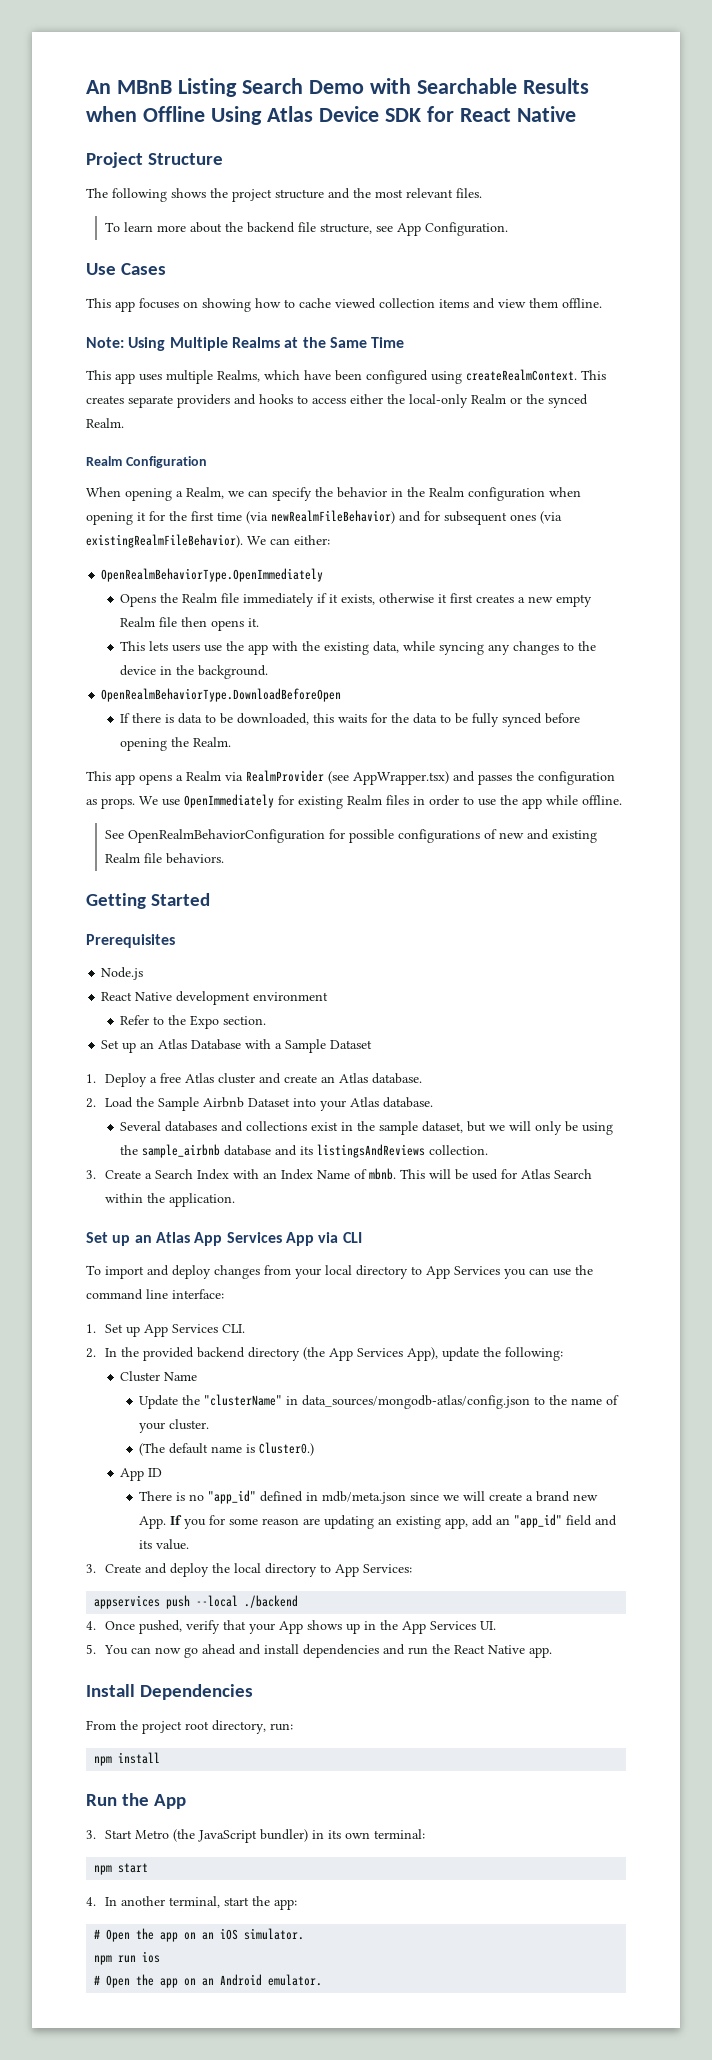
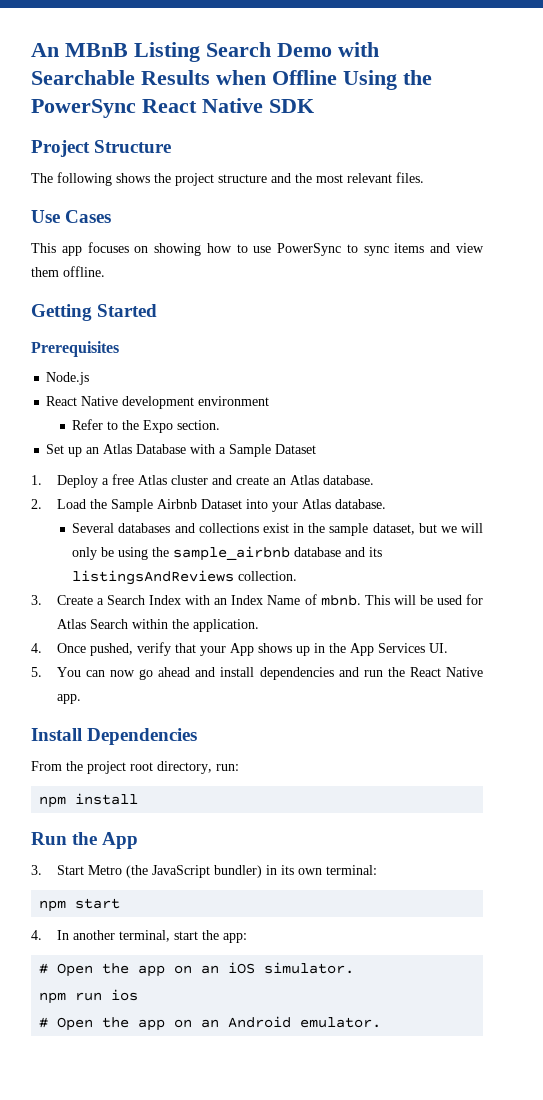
- An MBnB Listing Search Demo with Searchable Results when Offline Using Atlas Device SDK for React Native
+ An MBnB Listing Search Demo with Searchable Results when Offline Using the PowerSync React Native SDK
- To learn more about the backend file structure, see App Configuration.
- This app focuses on showing how to cache viewed collection items and view them offline.
+ This app focuses on showing how to use PowerSync to sync items and view them offline.
- Note: Using Multiple Realms at the Same Time
- This app uses multiple Realms, which have been configured using createRealmContext. This creates separate providers and hooks to access either the local-only Realm or the synced Realm.
- Realm Configuration
- When opening a Realm, we can specify the behavior in the Realm configuration when opening it for the first time (via newRealmFileBehavior) and for subsequent ones (via existingRealmFileBehavior). We can either:
- OpenRealmBehaviorType.OpenImmediately
- Opens the Realm file immediately if it exists, otherwise it first creates a new empty Realm file then opens it.
- This lets users use the app with the existing data, while syncing any changes to the device in the background.
- OpenRealmBehaviorType.DownloadBeforeOpen
- If there is data to be downloaded, this waits for the data to be fully synced before opening the Realm.
- This app opens a Realm via RealmProvider (see AppWrapper.tsx) and passes the configuration as props. We use OpenImmediately for existing Realm files in order to use the app while offline.
- See OpenRealmBehaviorConfiguration for possible configurations of new and existing Realm file behaviors.
- Set up an Atlas App Services App via CLI
- To import and deploy changes from your local directory to App Services you can use the command line interface:
- 1. Set up App Services CLI.
- 2. In the provided backend directory (the App Services App), update the following:
- Cluster Name
- Update the "clusterName" in data_sources/mongodb-atlas/config.json to the name of your cluster.
- (The default name is Cluster0.)
- App ID
- There is no "app_id" defined in mdb/meta.json since we will create a brand new App. If you for some reason are updating an existing app, add an "app_id" field and its value.
- 3. Create and deploy the local directory to App Services:
- appservices push --local ./backend

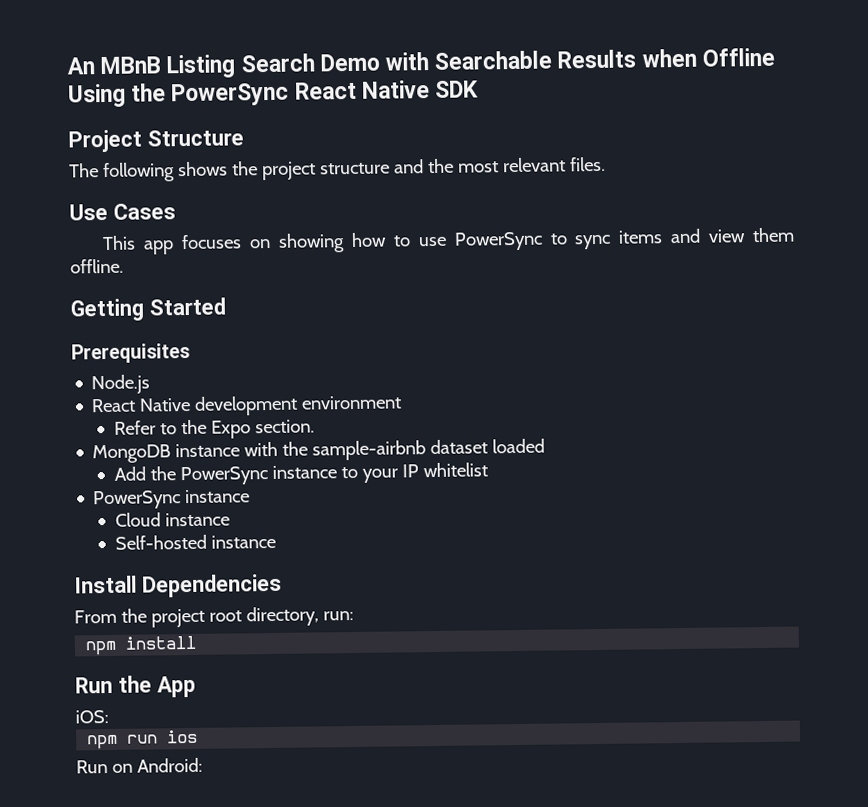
- Set up an Atlas Database with a Sample Dataset
- 1. Deploy a free Atlas cluster and create an Atlas database.
- 2. Load the Sample Airbnb Dataset into your Atlas database.
- Several databases and collections exist in the sample dataset, but we will only be using the sample_airbnb database and its listingsAndReviews collection.
- 3. Create a Search Index with an Index Name of mbnb. This will be used for Atlas Search within the application.
- 4. Once pushed, verify that your App shows up in the App Services UI.
- 5. You can now go ahead and install dependencies and run the React Native app.
+ MongoDB instance with the sample-airbnb dataset loaded
+ Add the PowerSync instance to your IP whitelist
+ PowerSync instance
+ Cloud instance
+ Self-hosted instance
- 3. Start Metro (the JavaScript bundler) in its own terminal:
- npm start
- 4. In another terminal, start the app:
- # Open the app on an iOS simulator.
+ iOS:
  npm run ios
- # Open the app on an Android emulator.
+ Run on Android:

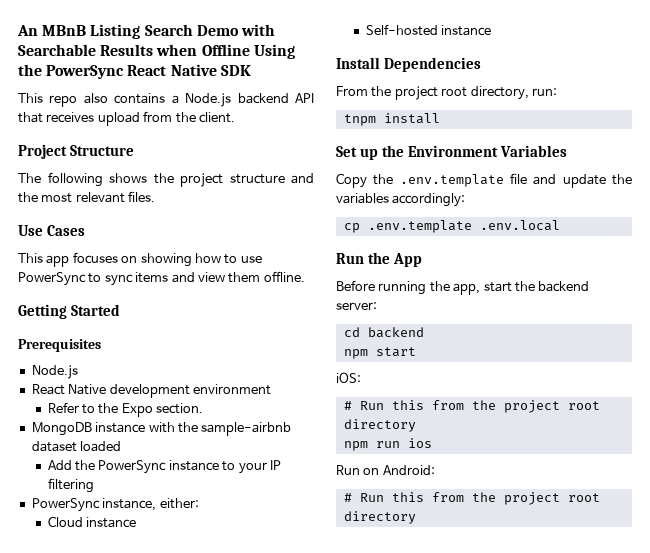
+ This repo also contains a Node.js backend API that receives upload from the client.
- Add the PowerSync instance to your IP whitelist
- PowerSync instance
+ Add the PowerSync instance to your IP filtering
+ PowerSync instance, either:
- npm install
+ tnpm install
+ Set up the Environment Variables
+ Copy the .env.template file and update the variables accordingly:
+ cp .env.template .env.local
  Run the App
+ Before running the app, start the backend server:
+ cd backend
+ npm start
  iOS:
+ # Run this from the project root directory
  Run on Android:
+ # Run this from the project root directory

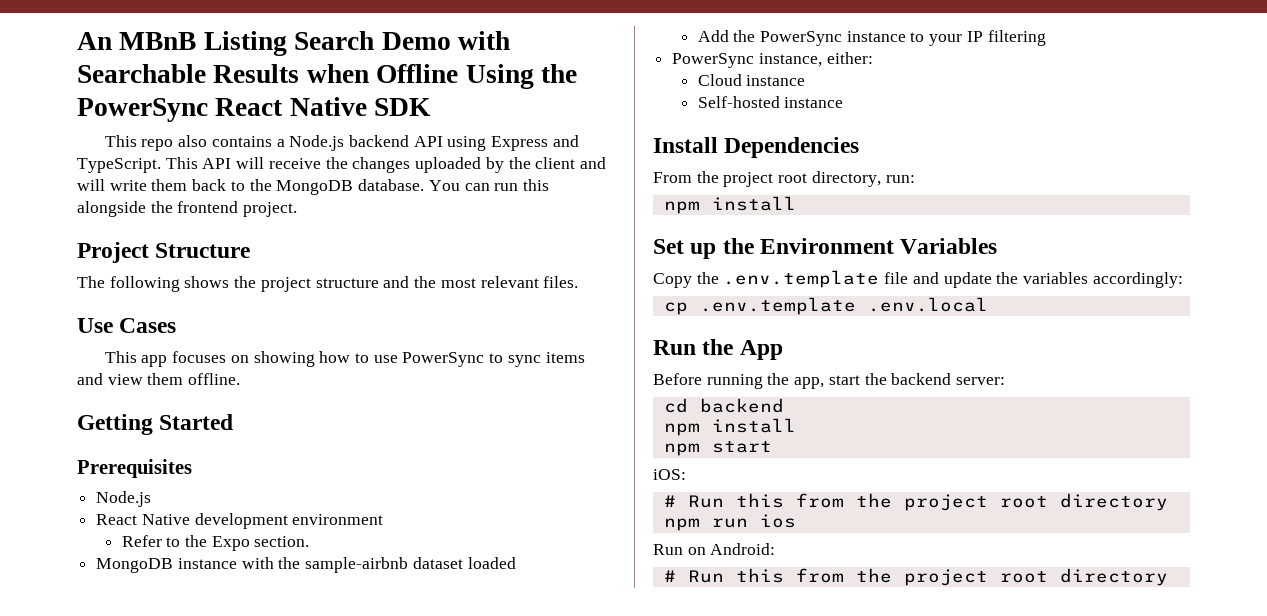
- This repo also contains a Node.js backend API that receives upload from the client.
+ This repo also contains a Node.js backend API using Express and TypeScript. This API will receive the changes uploaded by the client and will write them back to the MongoDB database. You can run this alongside the frontend project.
  From the project root directory, run:
- tnpm install
+ npm install
  cd backend
+ npm install

